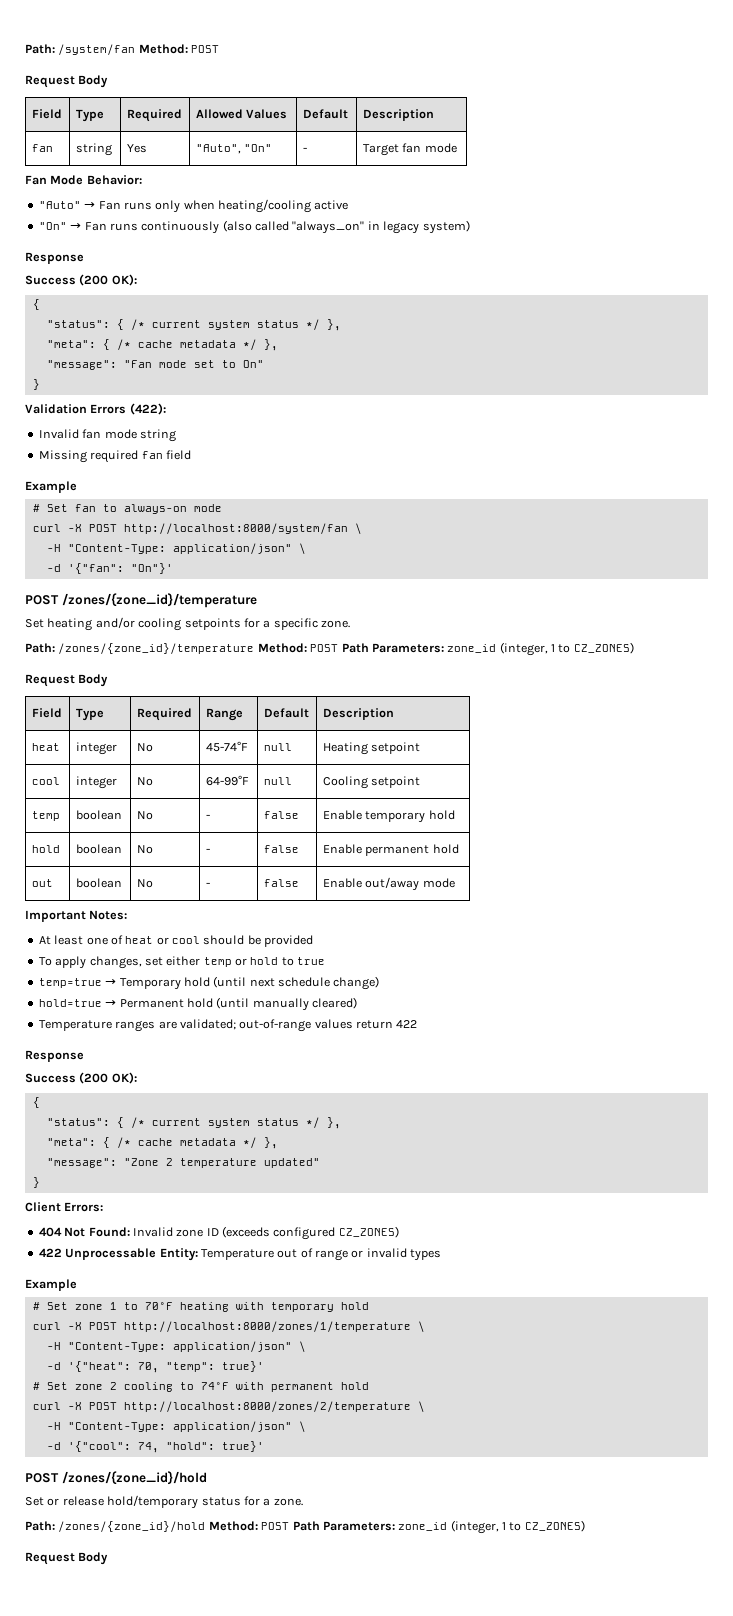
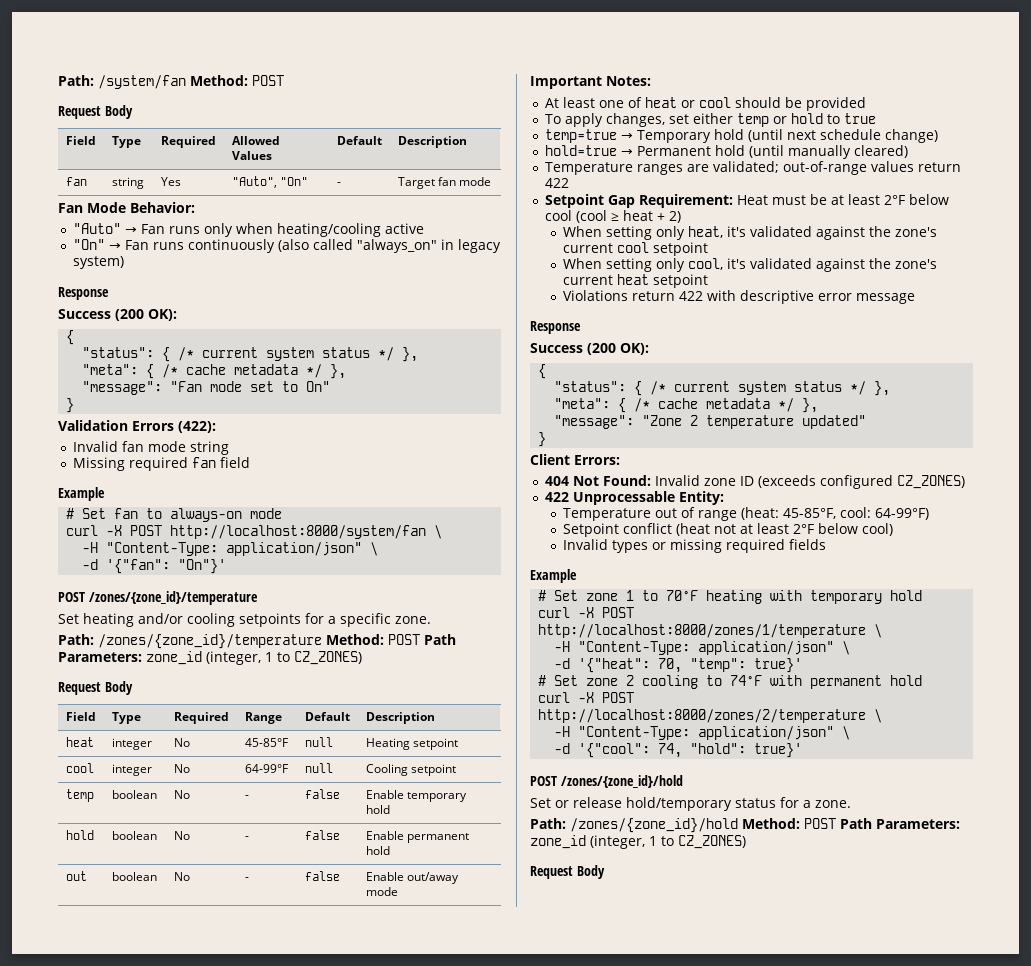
- heat | integer | No | 45-74°F | null | Heating setpoint
+ heat | integer | No | 45-85°F | null | Heating setpoint
+ Setpoint Gap Requirement: Heat must be at least 2°F below cool (cool ≥ heat + 2)
+ When setting only heat, it's validated against the zone's current cool setpoint
+ When setting only cool, it's validated against the zone's current heat setpoint
+ Violations return 422 with descriptive error message
- 422 Unprocessable Entity: Temperature out of range or invalid types
+ 422 Unprocessable Entity:
+ Temperature out of range (heat: 45-85°F, cool: 64-99°F)
+ Setpoint conflict (heat not at least 2°F below cool)
+ Invalid types or missing required fields

